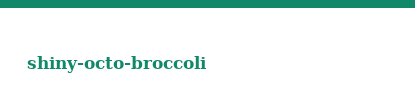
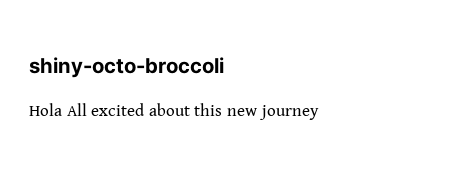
+ Hola All excited about this new journey

